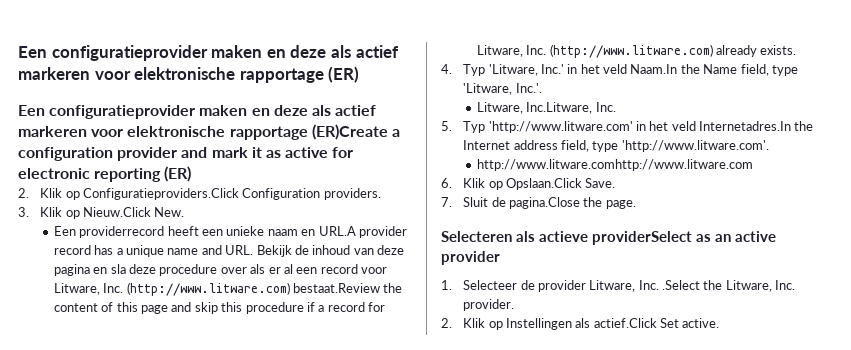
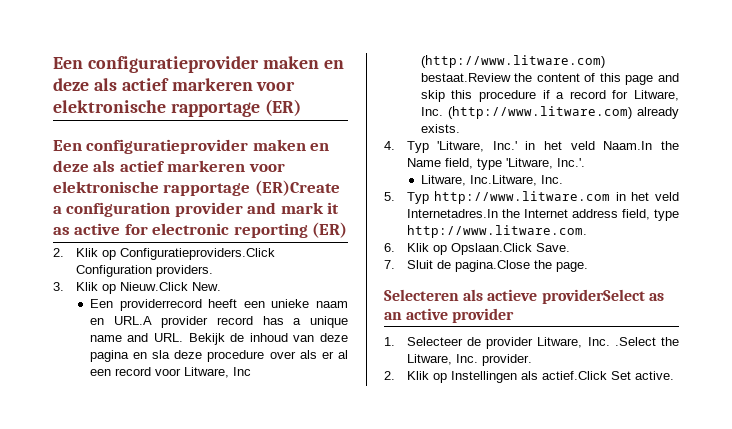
- Een providerrecord heeft een unieke naam en URL.A provider record has a unique name and URL. Bekijk de inhoud van deze pagina en sla deze procedure over als er al een record voor Litware, Inc. (http://www.litware.com) bestaat.Review the content of this page and skip this procedure if a record for Litware, Inc. (http://www.litware.com) already exists.
+ Een providerrecord heeft een unieke naam en URL.A provider record has a unique name and URL. Bekijk de inhoud van deze pagina en sla deze procedure over als er al een record voor Litware, Inc (http://www.litware.com) bestaat.Review the content of this page and skip this procedure if a record for Litware, Inc. (http://www.litware.com) already exists.
- 5. Typ 'http://www.litware.com' in het veld Internetadres.In the Internet address field, type 'http://www.litware.com'.
- http://www.litware.comhttp://www.litware.com
+ 5. Typ http://www.litware.com in het veld Internetadres.In the Internet address field, type http://www.litware.com.

